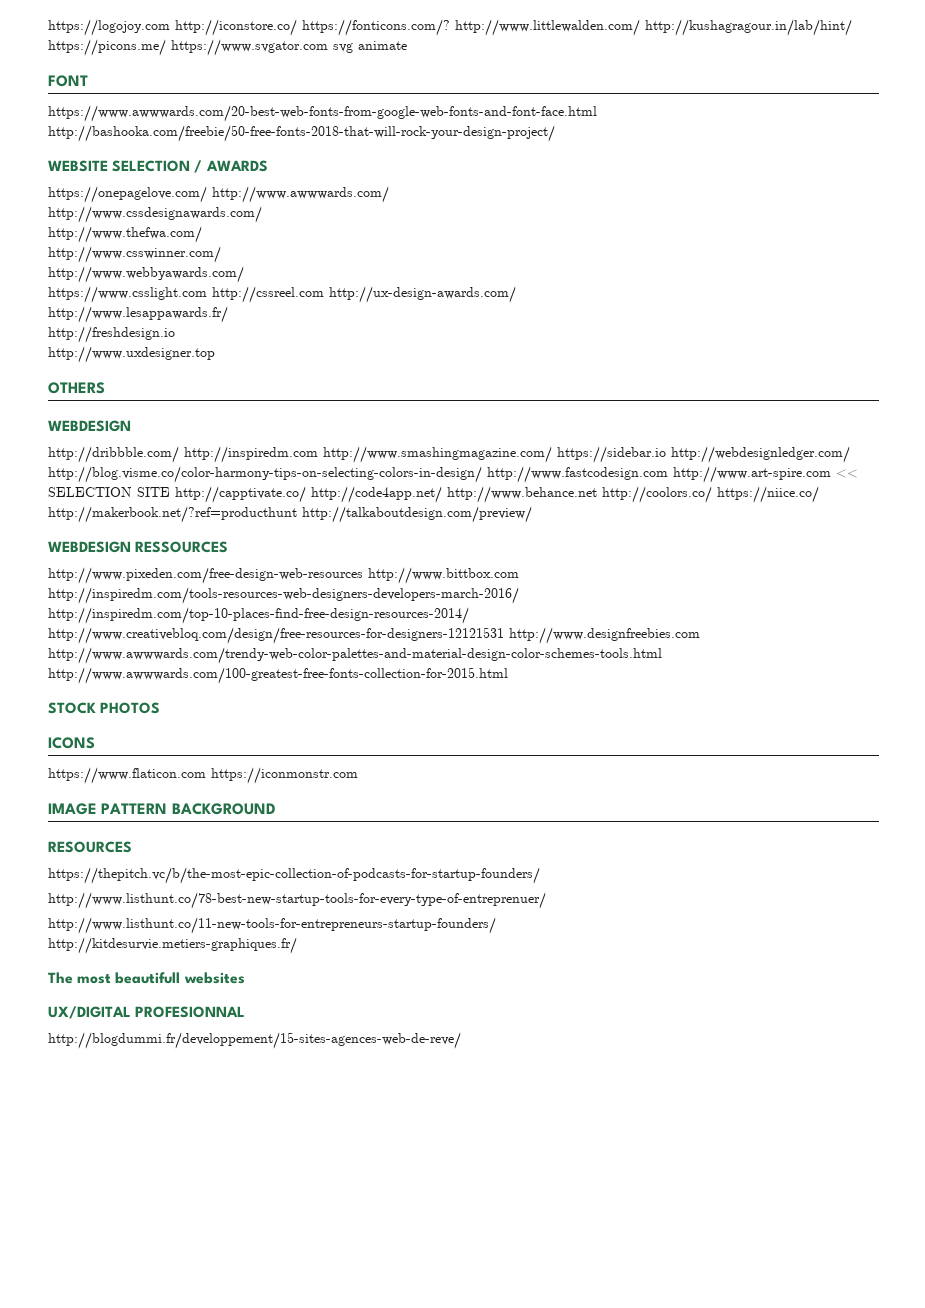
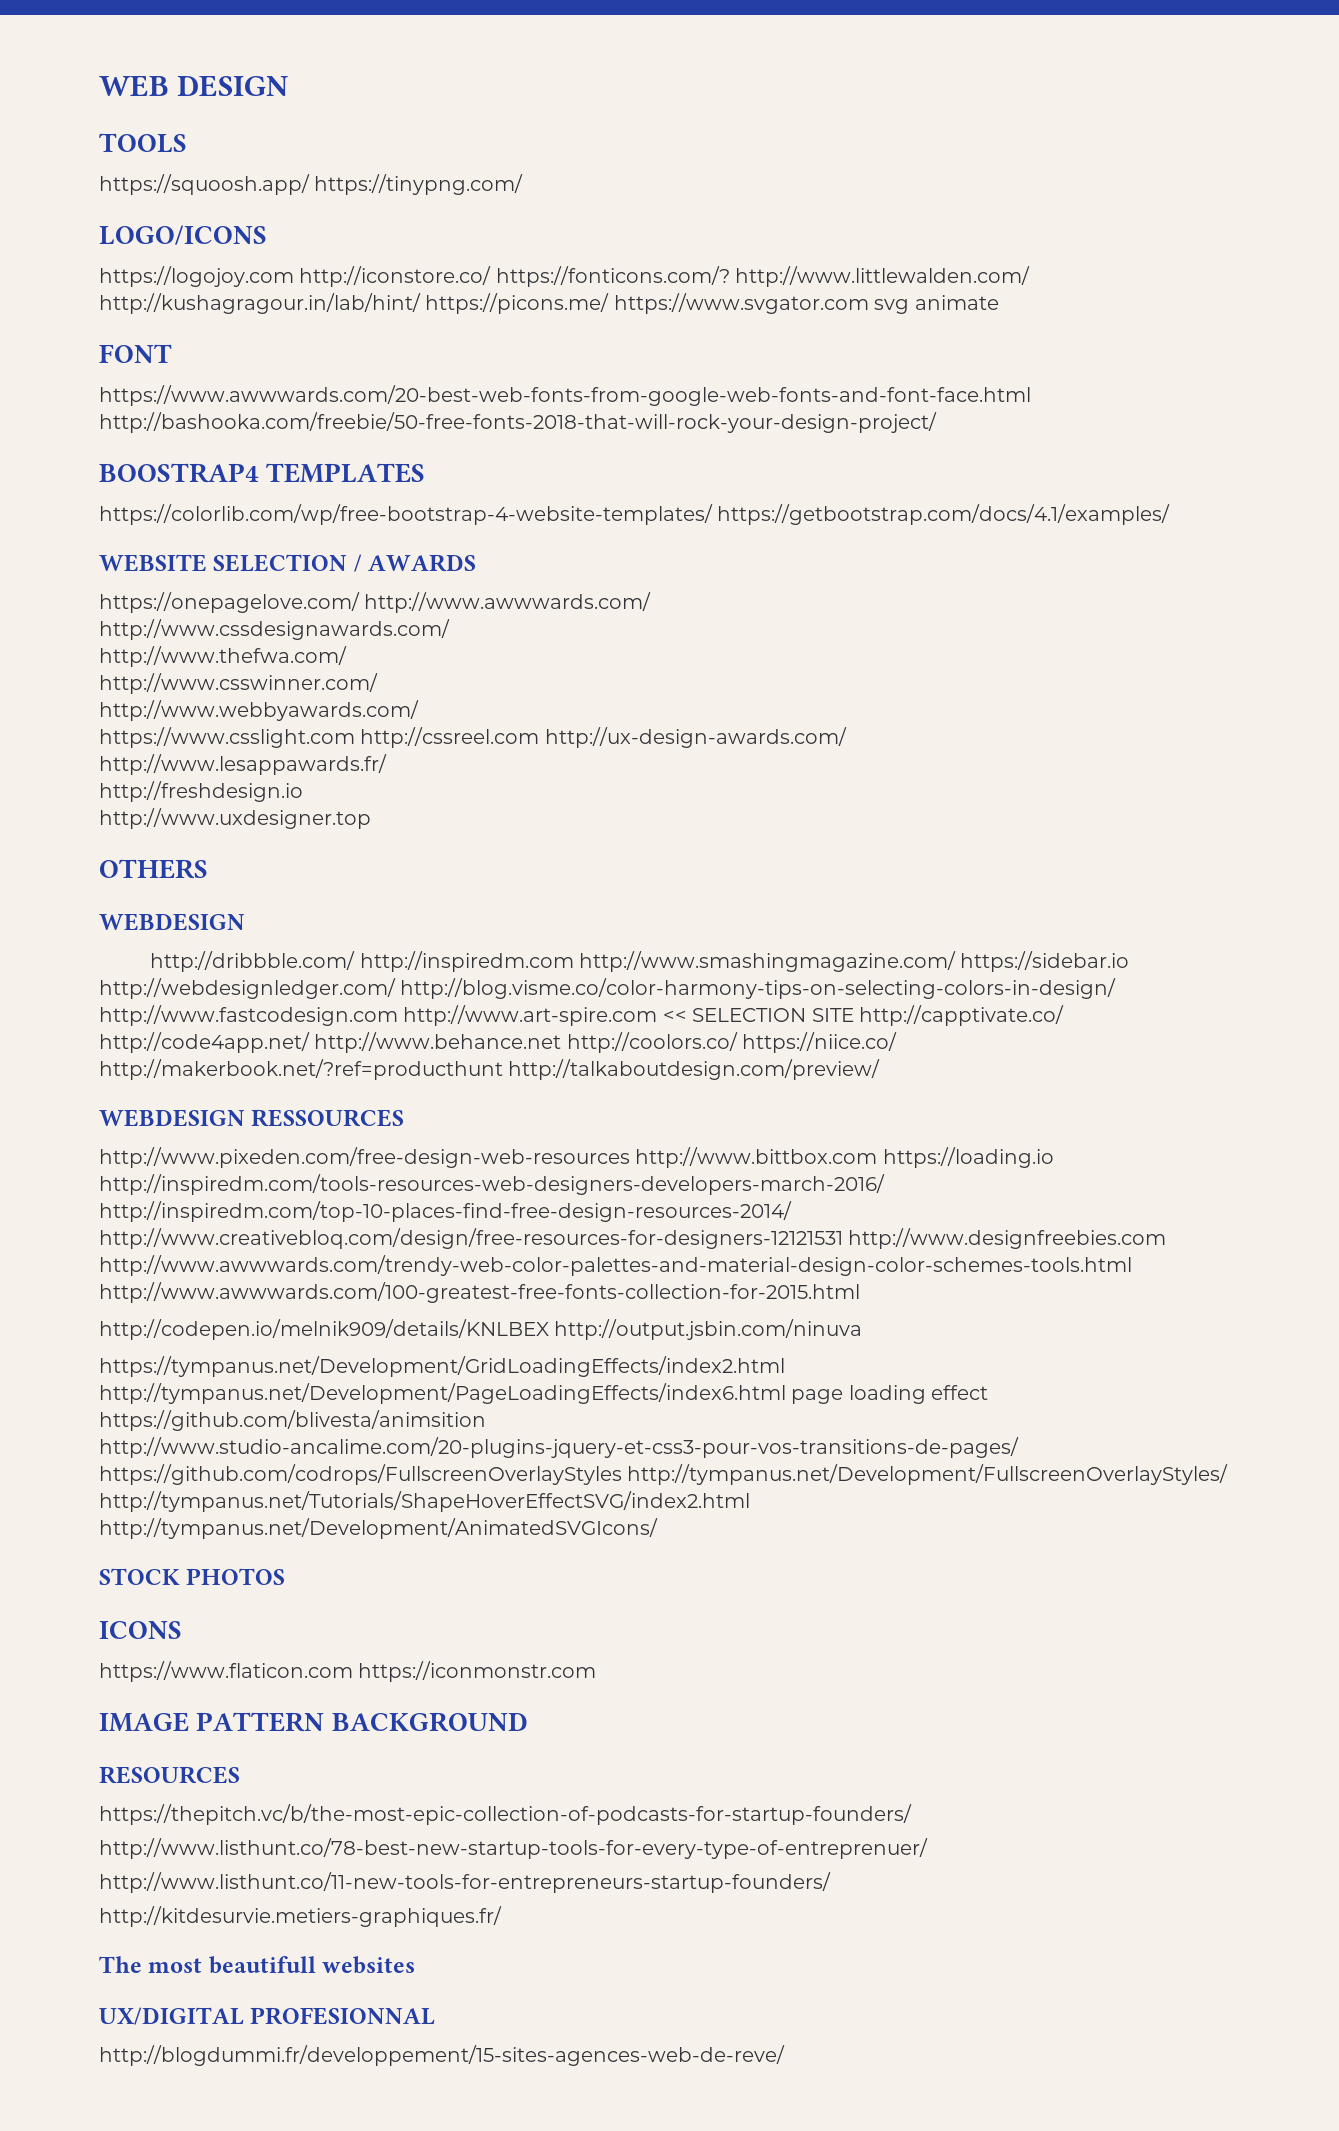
+ WEB DESIGN
+ TOOLS
+ https://squoosh.app/ https://tinypng.com/
+ LOGO/ICONS
+ BOOSTRAP4 TEMPLATES
+ https://colorlib.com/wp/free-bootstrap-4-website-templates/ https://getbootstrap.com/docs/4.1/examples/
- http://www.pixeden.com/free-design-web-resources http://www.bittbox.com http://inspiredm.com/tools-resources-web-designers-developers-march-2016/ http://inspiredm.com/top-10-places-find-free-design-resources-2014/ http://www.creativebloq.com/design/free-resources-for-designers-12121531 http://www.designfreebies.com http://www.awwwards.com/trendy-web-color-palettes-and-material-design-color-schemes-tools.html http://www.awwwards.com/100-greatest-free-fonts-collection-for-2015.html
+ http://www.pixeden.com/free-design-web-resources http://www.bittbox.com https://loading.io http://inspiredm.com/tools-resources-web-designers-developers-march-2016/ http://inspiredm.com/top-10-places-find-free-design-resources-2014/ http://www.creativebloq.com/design/free-resources-for-designers-12121531 http://www.designfreebies.com http://www.awwwards.com/trendy-web-color-palettes-and-material-design-color-schemes-tools.html http://www.awwwards.com/100-greatest-free-fonts-collection-for-2015.html
+ http://codepen.io/melnik909/details/KNLBEX http://output.jsbin.com/ninuva
+ https://tympanus.net/Development/GridLoadingEffects/index2.html http://tympanus.net/Development/PageLoadingEffects/index6.html page loading effect https://github.com/blivesta/animsition http://www.studio-ancalime.com/20-plugins-jquery-et-css3-pour-vos-transitions-de-pages/ https://github.com/codrops/FullscreenOverlayStyles http://tympanus.net/Development/FullscreenOverlayStyles/ http://tympanus.net/Tutorials/ShapeHoverEffectSVG/index2.html http://tympanus.net/Development/AnimatedSVGIcons/

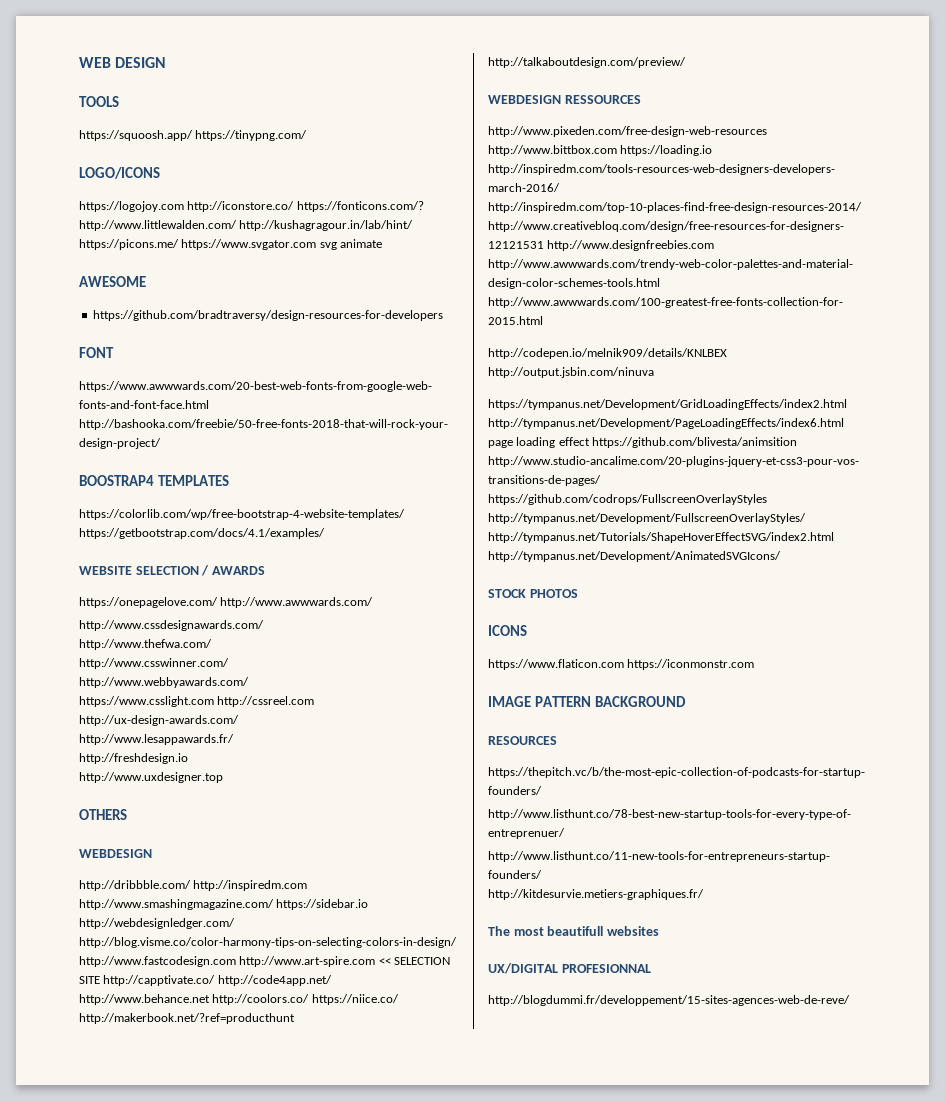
+ AWESOME
+ https://github.com/bradtraversy/design-resources-for-developers

